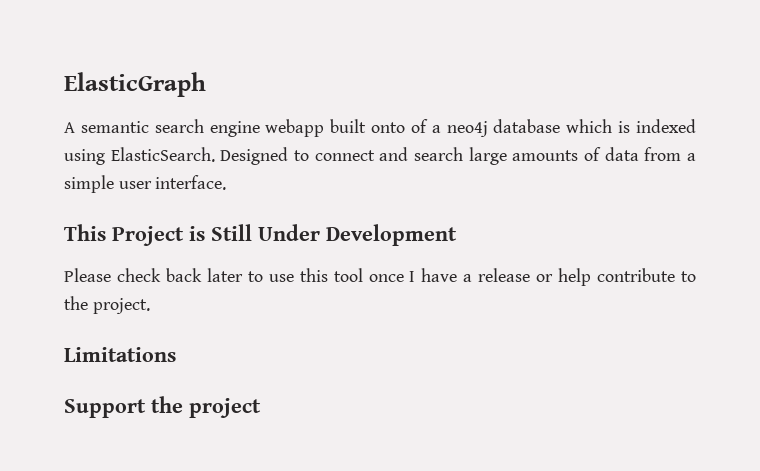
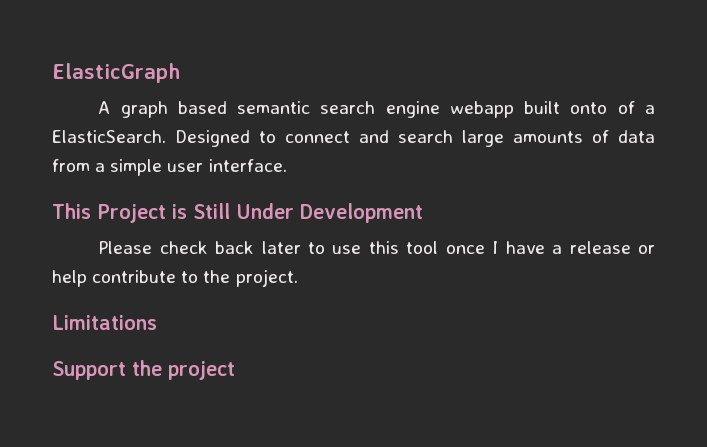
- A semantic search engine webapp built onto of a neo4j database which is indexed using ElasticSearch.
+ A graph based semantic search engine webapp built onto of a ElasticSearch.

